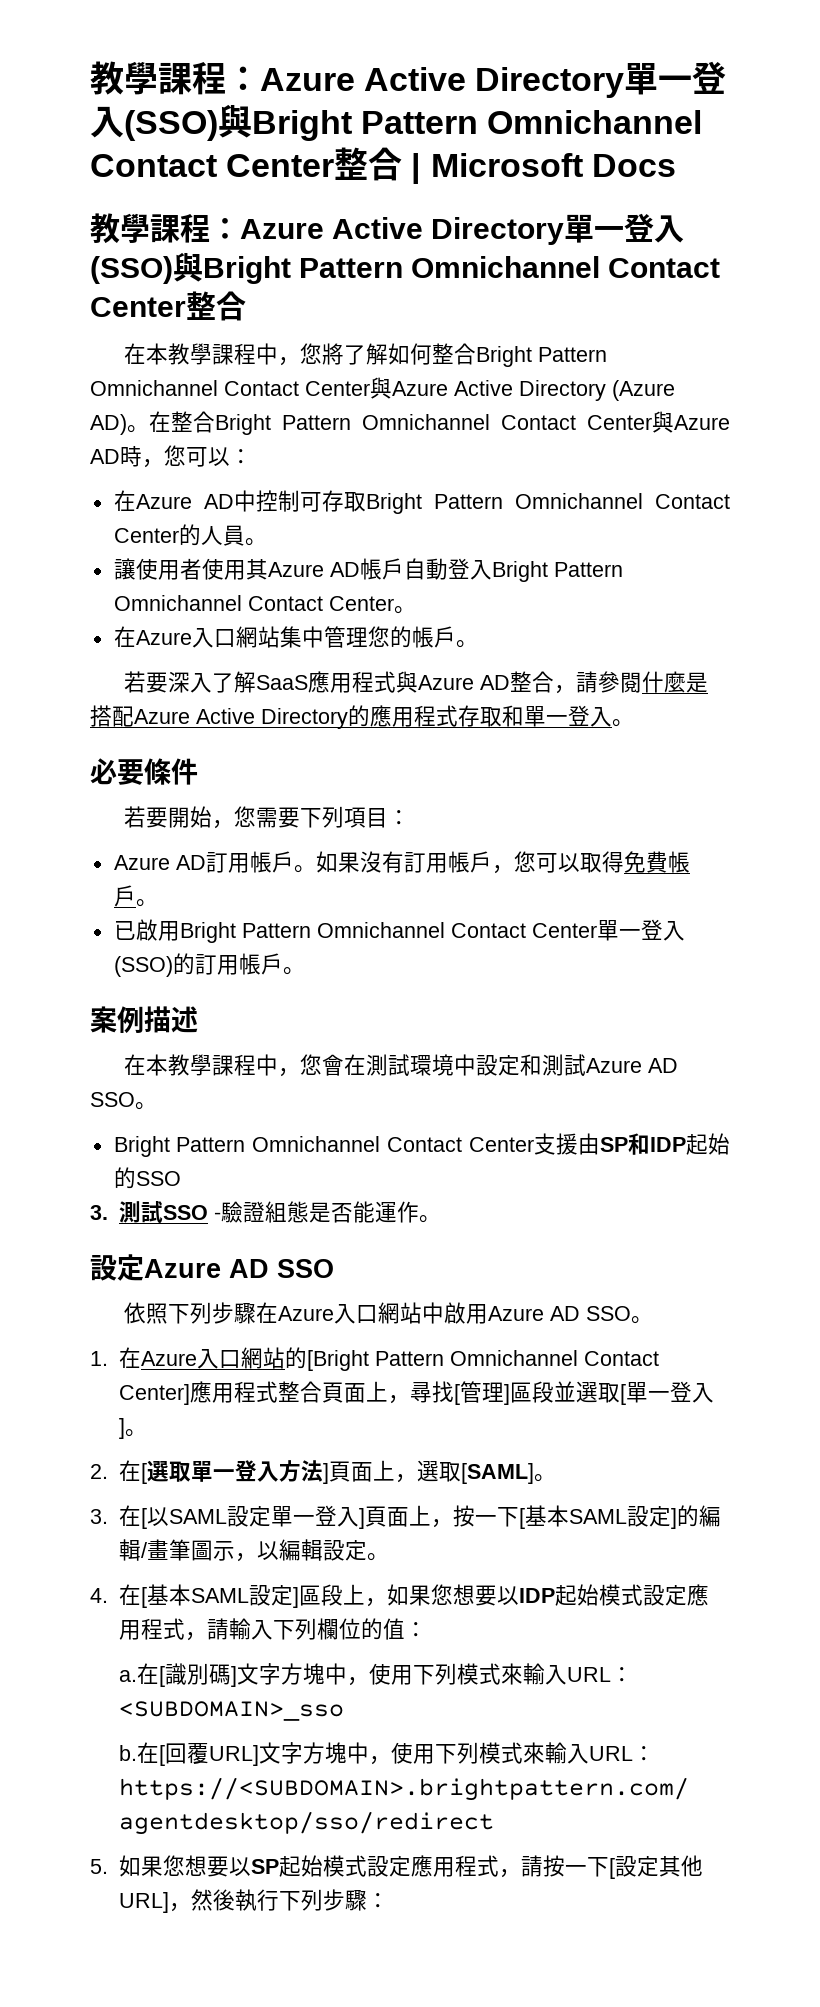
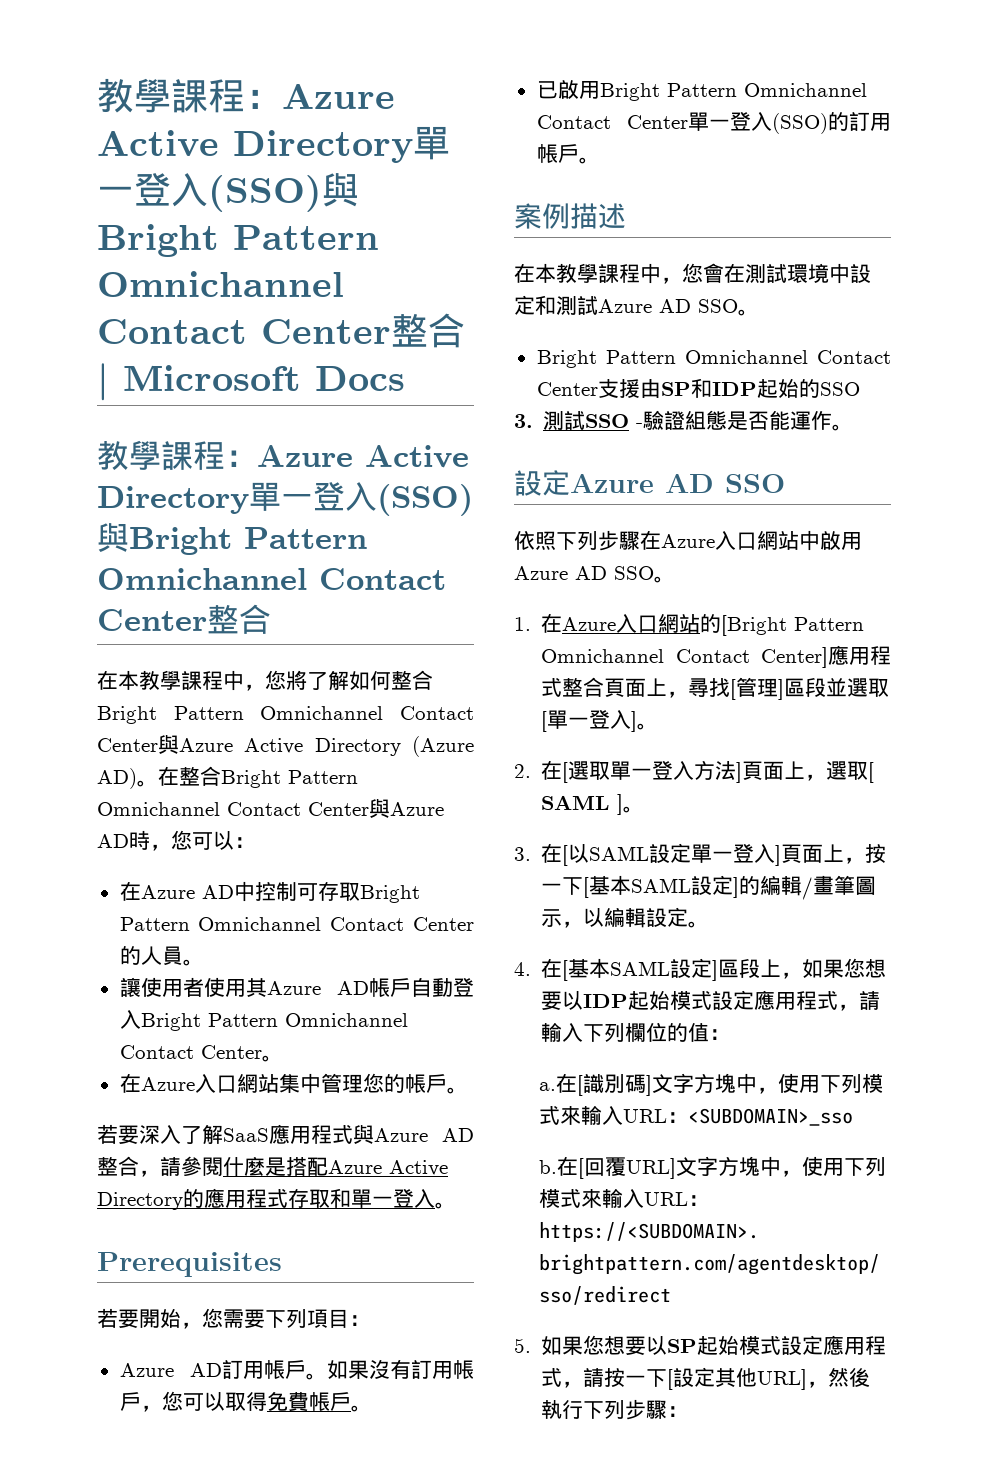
- 必要條件
+ Prerequisites
- 2.在[選取單一登入方法]頁面上，選取[SAML]。
+ 2.在[選取單一登入方法]頁面上，選取[ SAML ]。

